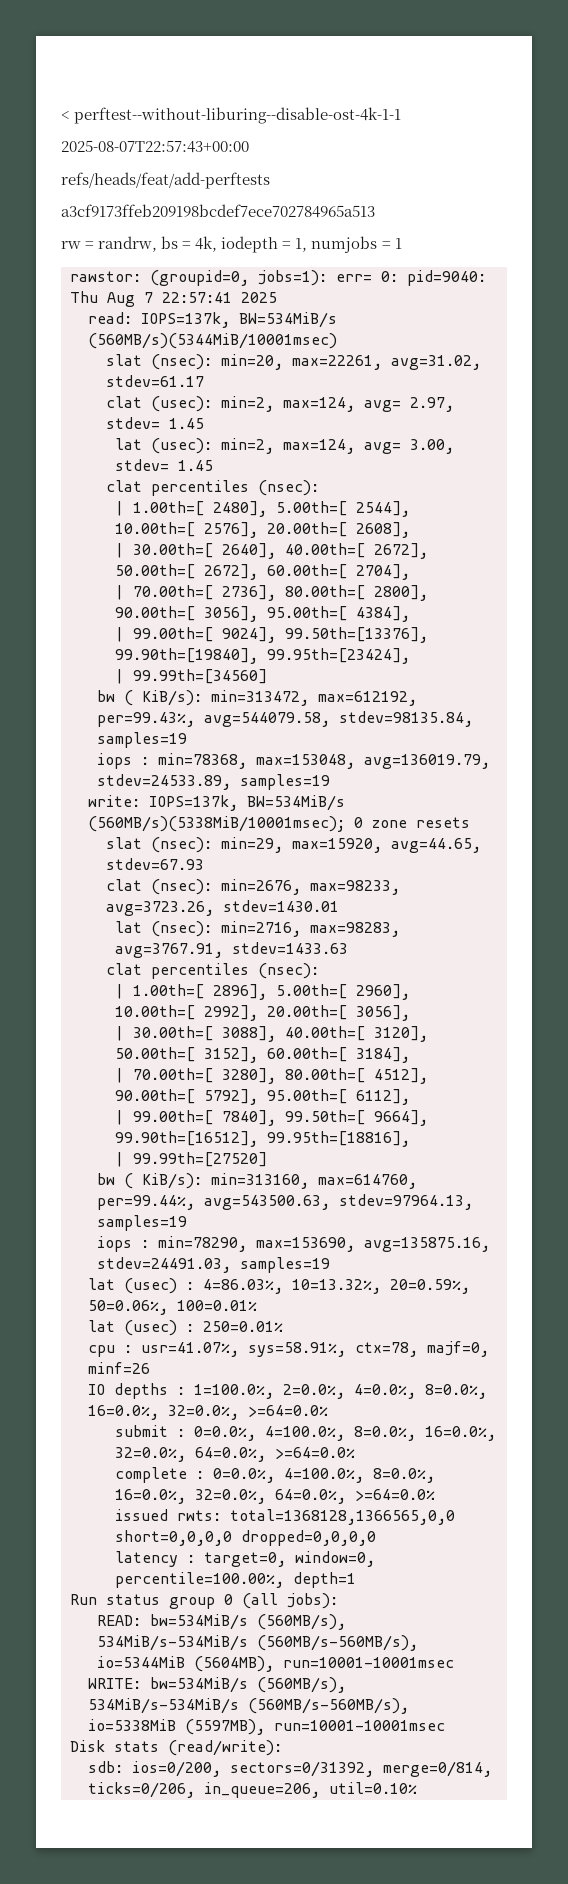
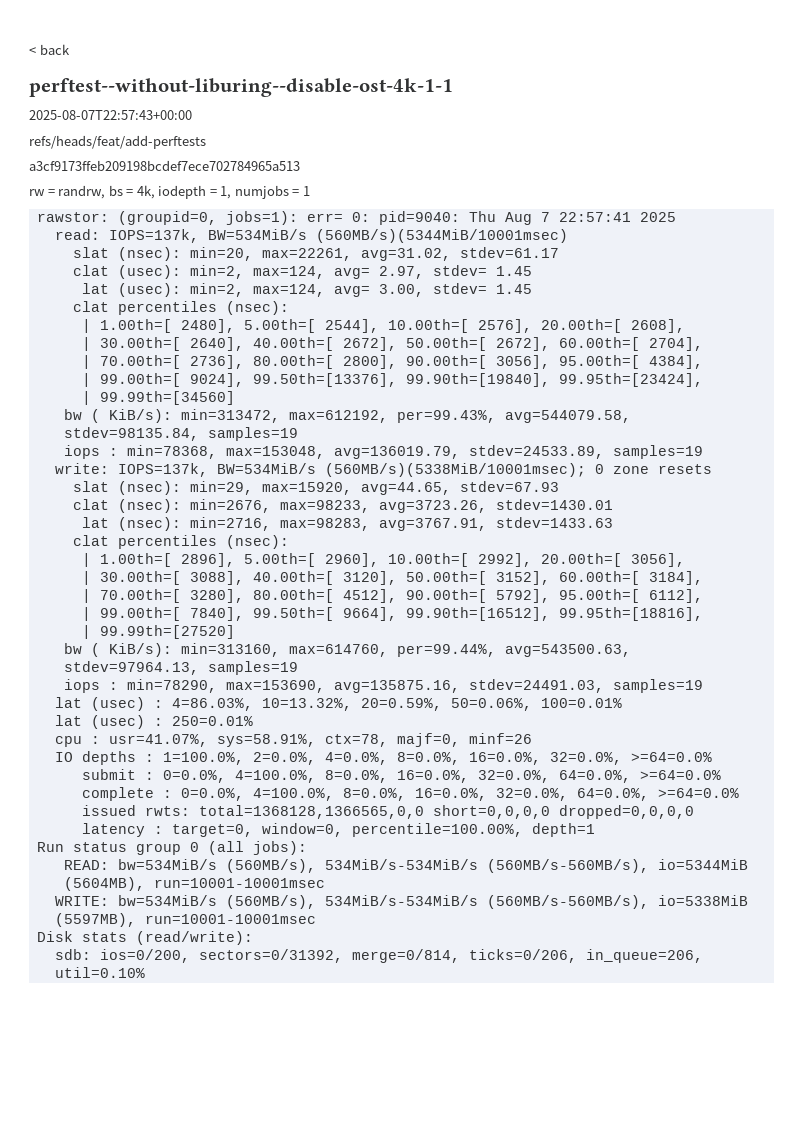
- < perftest--without-liburing--disable-ost-4k-1-1
+ < back
+ perftest--without-liburing--disable-ost-4k-1-1

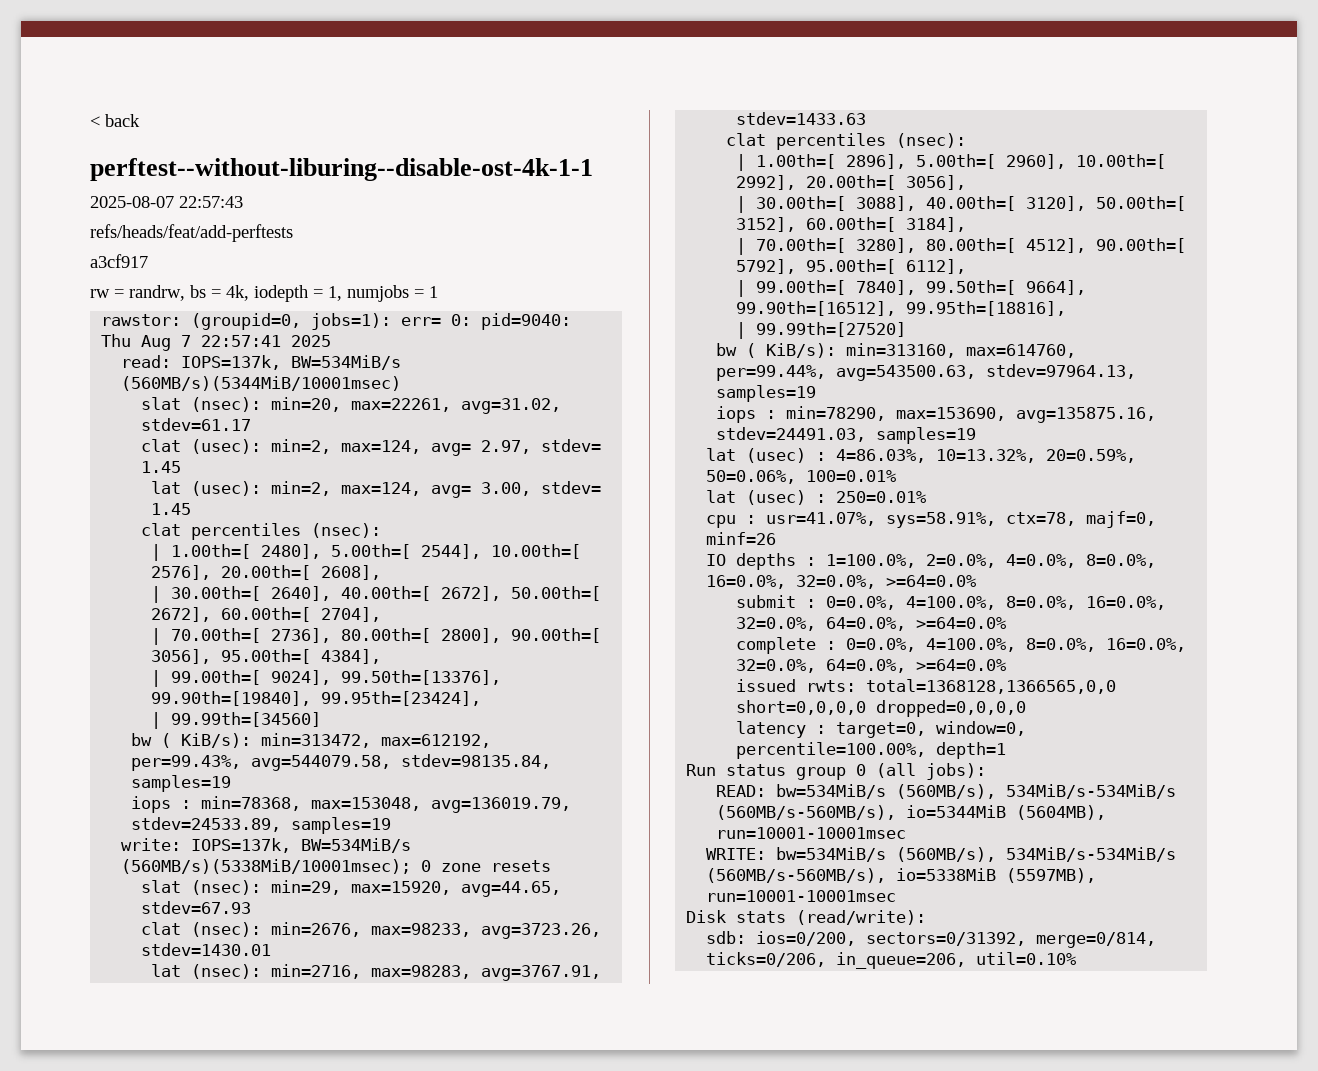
- 2025-08-07T22:57:43+00:00
+ 2025-08-07 22:57:43
- a3cf9173ffeb209198bcdef7ece702784965a513
+ a3cf917

